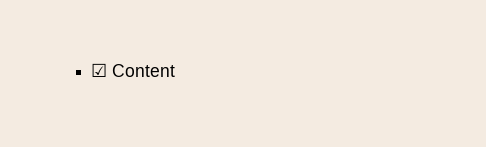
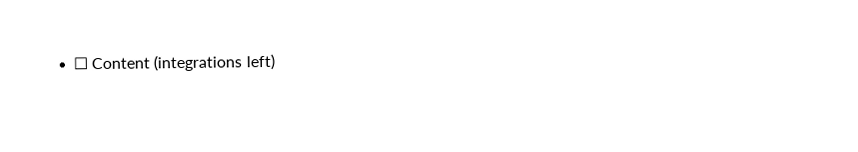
- ☑ Content
+ ☐ Content (integrations left)

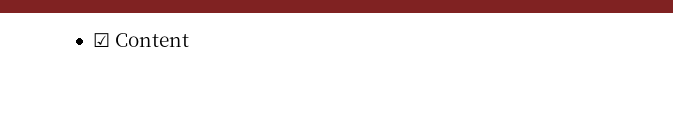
- ☐ Content (integrations left)
+ ☑ Content

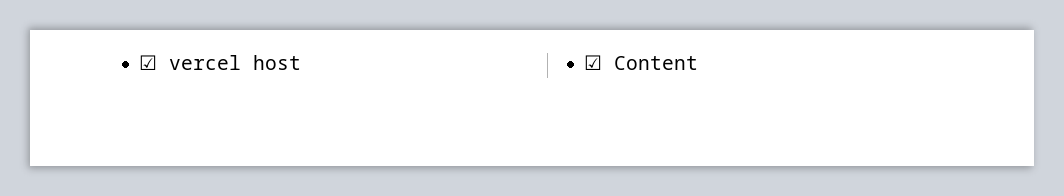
+ ☑ vercel host

